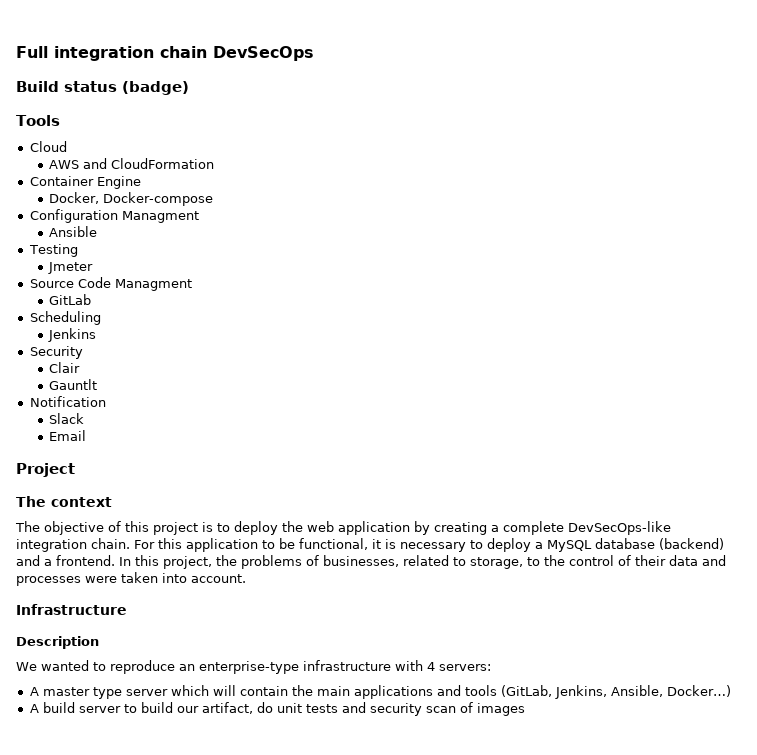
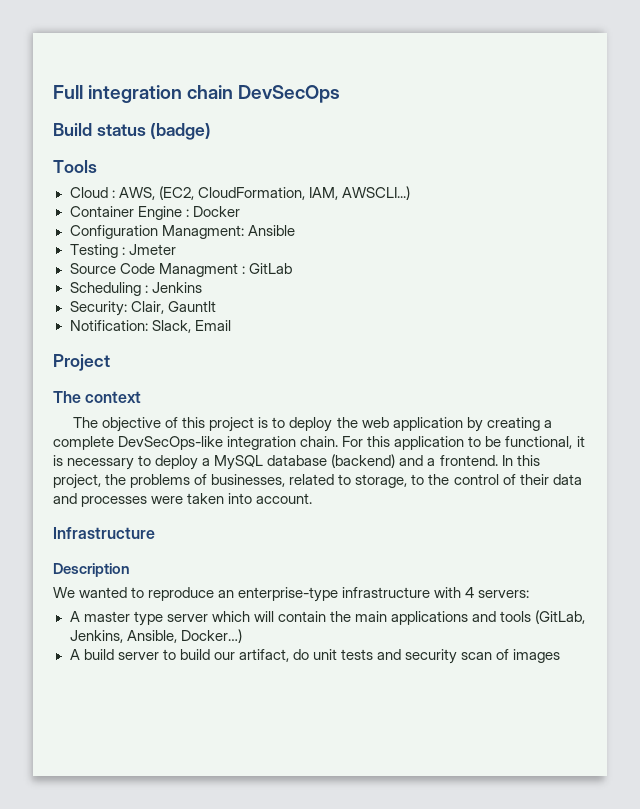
- Cloud
- AWS and CloudFormation
+ Cloud : AWS, (EC2, CloudFormation, IAM, AWSCLI...)
- Container Engine
- Docker, Docker-compose
+ Container Engine : Docker
- Configuration Managment
- Ansible
+ Configuration Managment: Ansible
- Testing
- Jmeter
+ Testing : Jmeter
- Source Code Managment
- GitLab
+ Source Code Managment : GitLab
- Scheduling
- Jenkins
+ Scheduling : Jenkins
- Security
- Clair
- Gauntlt
+ Security: Clair, Gauntlt
- Notification
- Slack
- Email
+ Notification: Slack, Email

